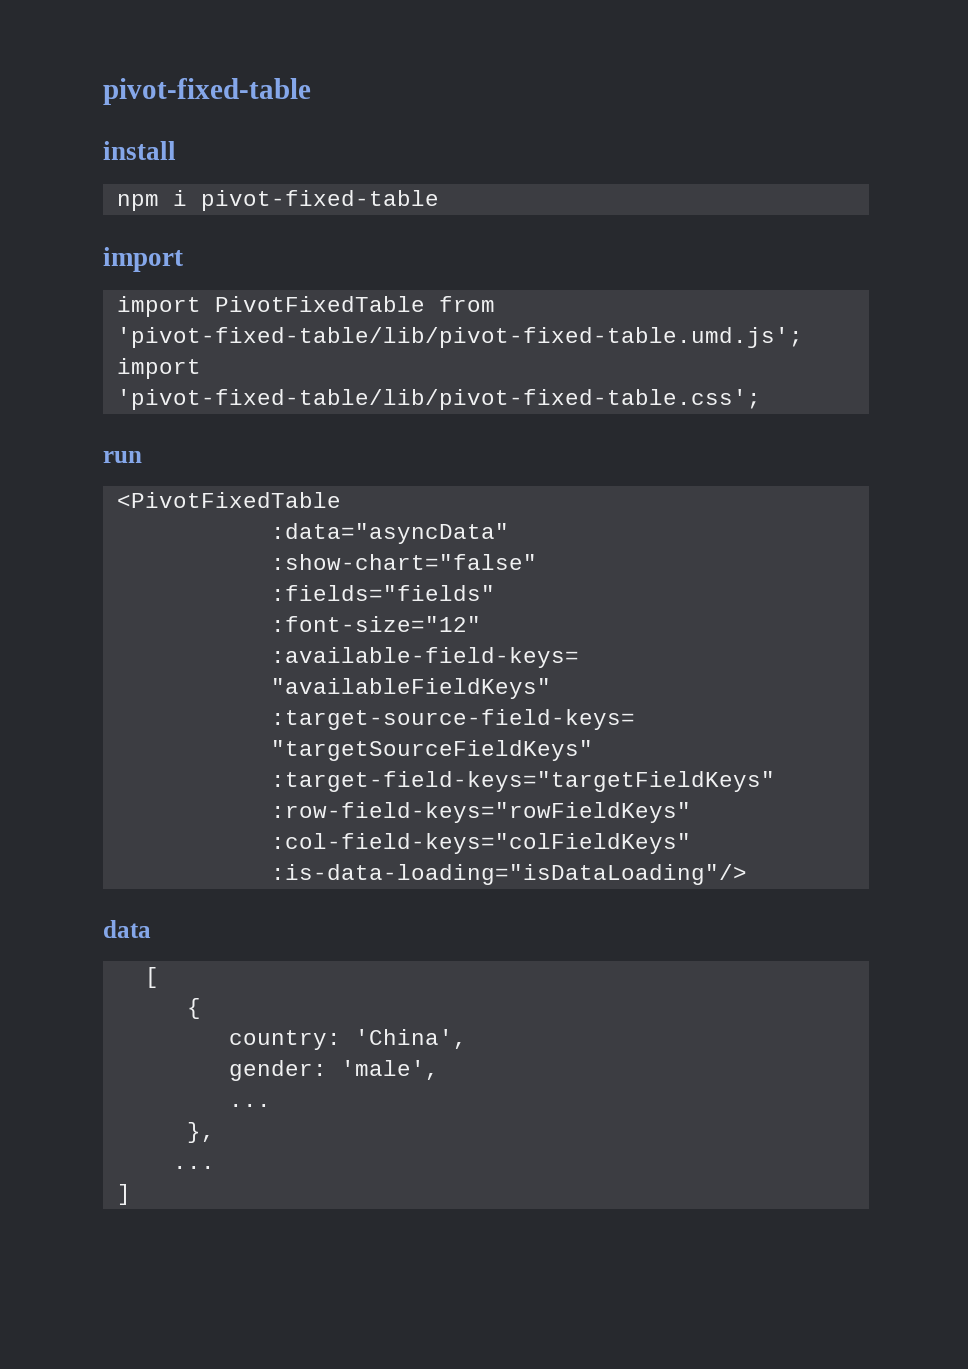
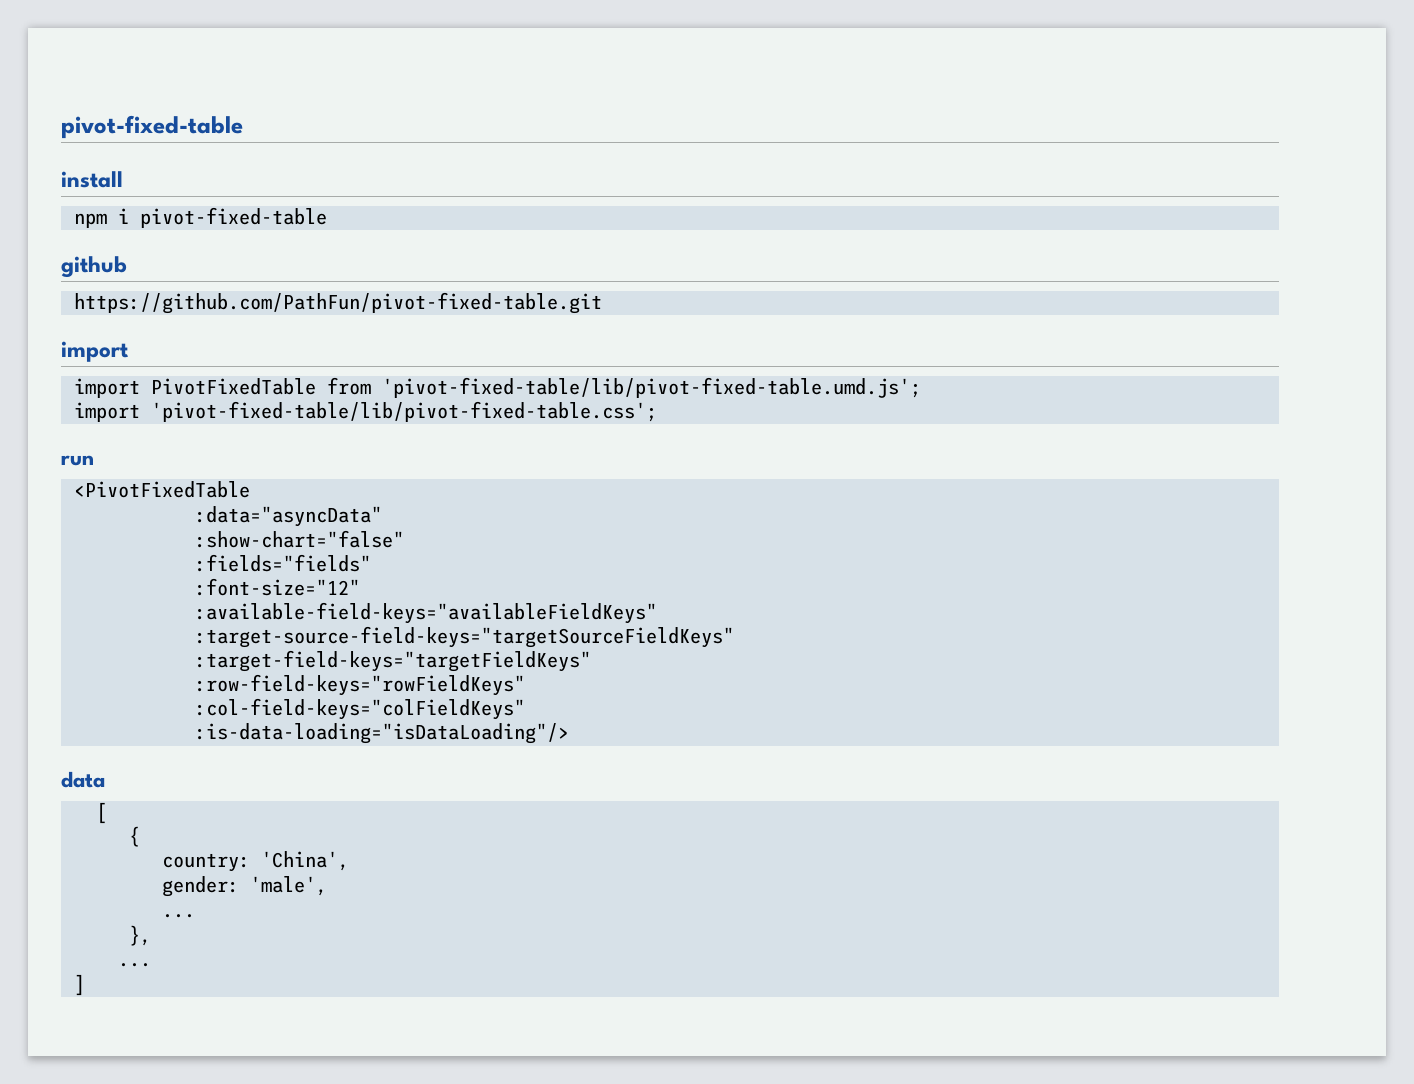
+ github
+ https://github.com/PathFun/pivot-fixed-table.git

